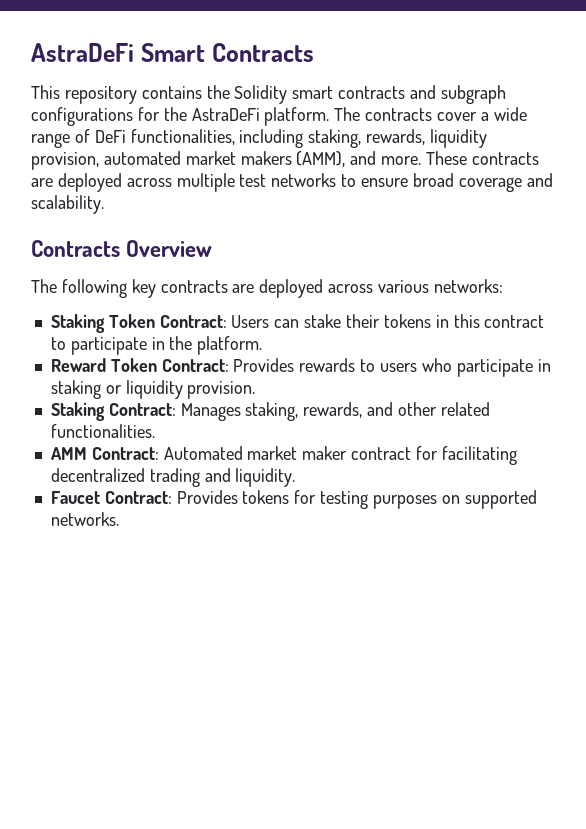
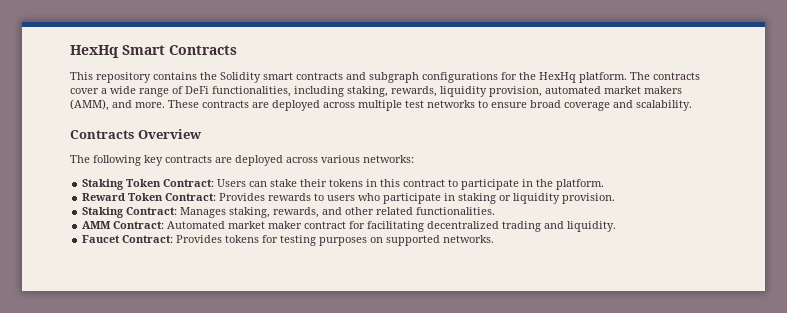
- AstraDeFi Smart Contracts
+ HexHq Smart Contracts
- This repository contains the Solidity smart contracts and subgraph configurations for the AstraDeFi platform.
+ This repository contains the Solidity smart contracts and subgraph configurations for the HexHq platform.

